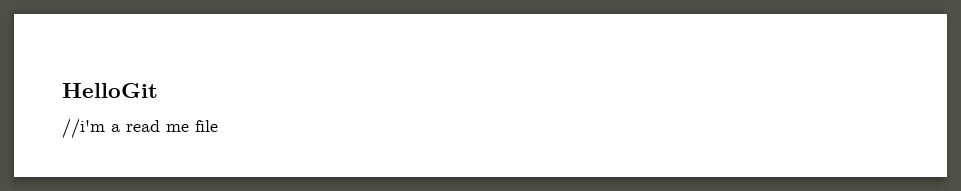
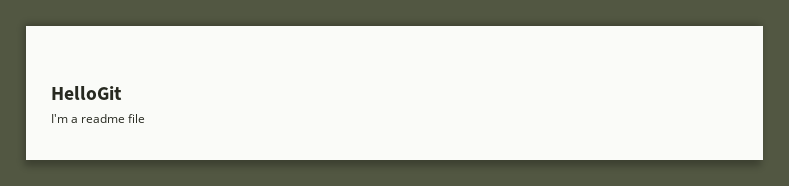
- //i'm a read me file
+ I'm a readme file

